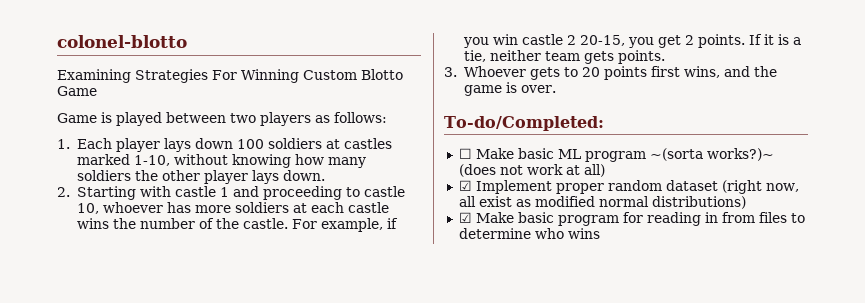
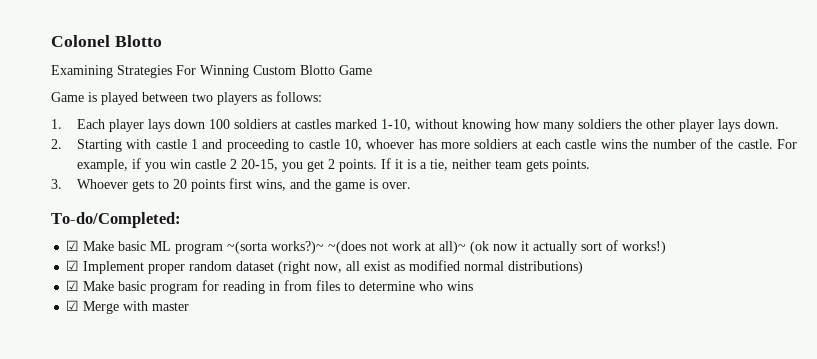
- colonel-blotto
+ Colonel Blotto
- ☐ Make basic ML program ~(sorta works?)~ (does not work at all)
+ ☑ Make basic ML program ~(sorta works?)~ ~(does not work at all)~ (ok now it actually sort of works!)
+ ☑ Merge with master

